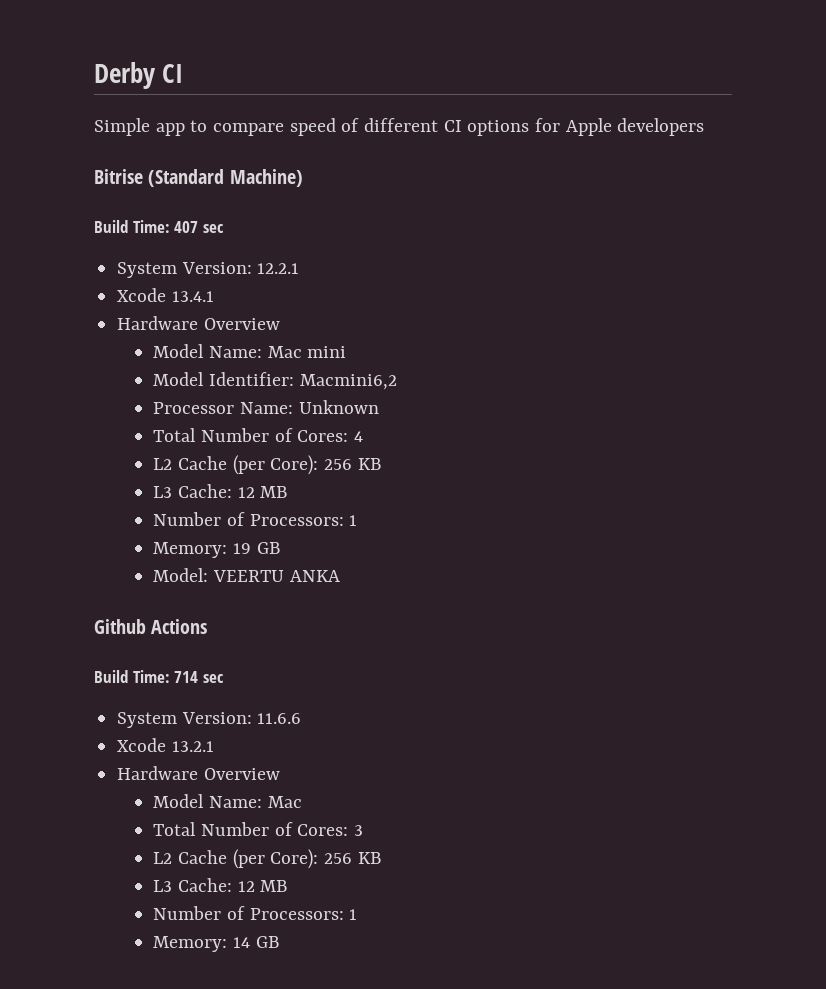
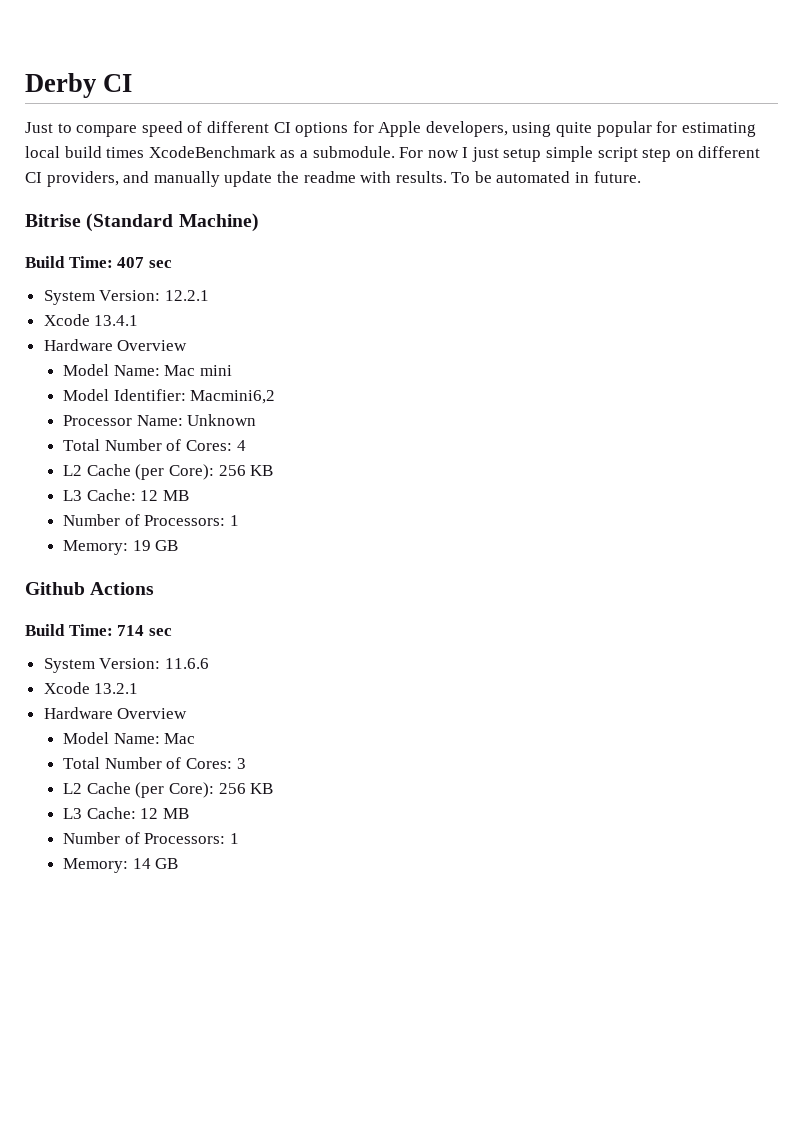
- Simple app to compare speed of different CI options for Apple developers
+ Just to compare speed of different CI options for Apple developers, using quite popular for estimating local build times XcodeBenchmark as a submodule. For now I just setup simple script step on different CI providers, and manually update the readme with results. To be automated in future.
- Model: VEERTU ANKA

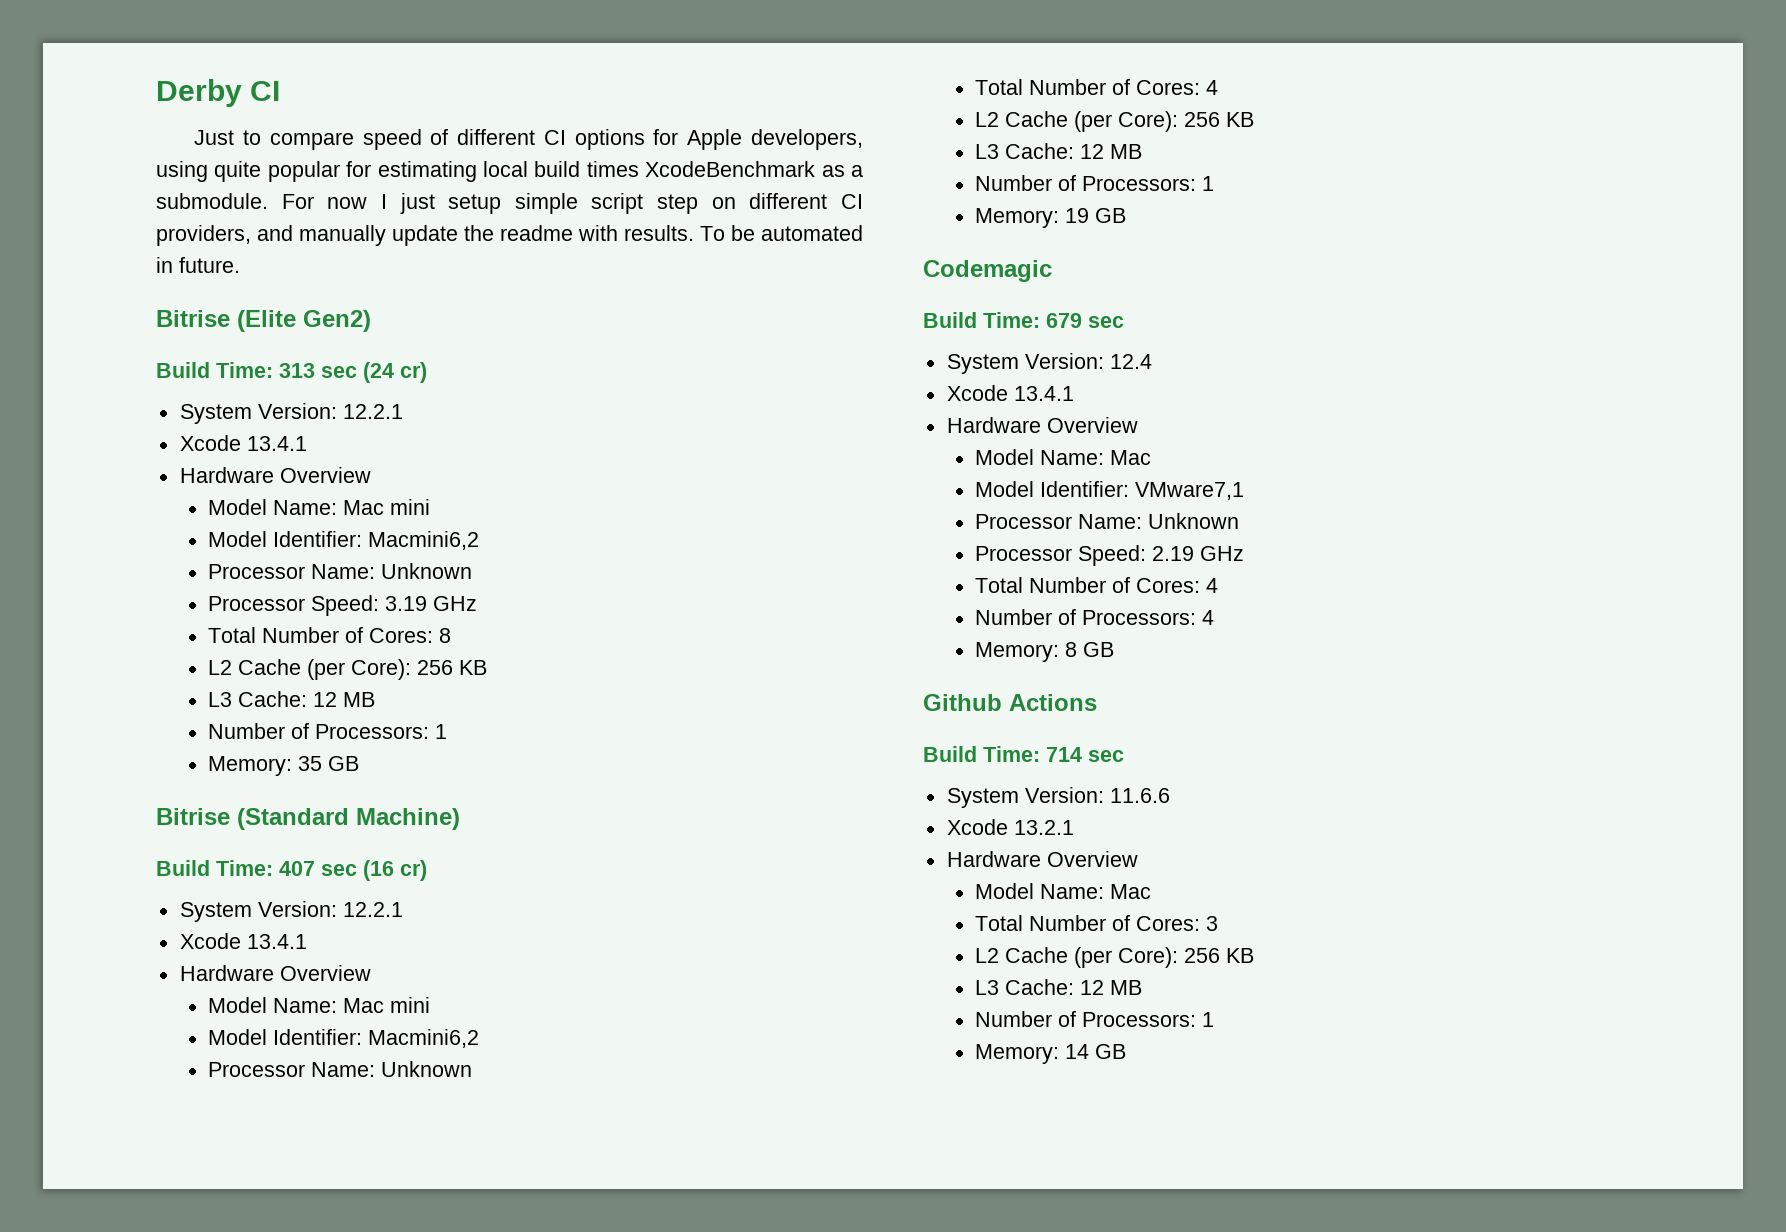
+ Bitrise (Elite Gen2)
+ Build Time: 313 sec (24 cr)
+ System Version: 12.2.1
+ Xcode 13.4.1
+ Hardware Overview
+ Model Name: Mac mini
+ Model Identifier: Macmini6,2
+ Processor Name: Unknown
+ Processor Speed: 3.19 GHz
+ Total Number of Cores: 8
+ L2 Cache (per Core): 256 KB
+ L3 Cache: 12 MB
+ Number of Processors: 1
+ Memory: 35 GB
- Build Time: 407 sec
+ Build Time: 407 sec (16 cr)
+ Codemagic
+ Build Time: 679 sec
+ System Version: 12.4
+ Xcode 13.4.1
+ Hardware Overview
+ Model Name: Mac
+ Model Identifier: VMware7,1
+ Processor Name: Unknown
+ Processor Speed: 2.19 GHz
+ Total Number of Cores: 4
+ Number of Processors: 4
+ Memory: 8 GB

